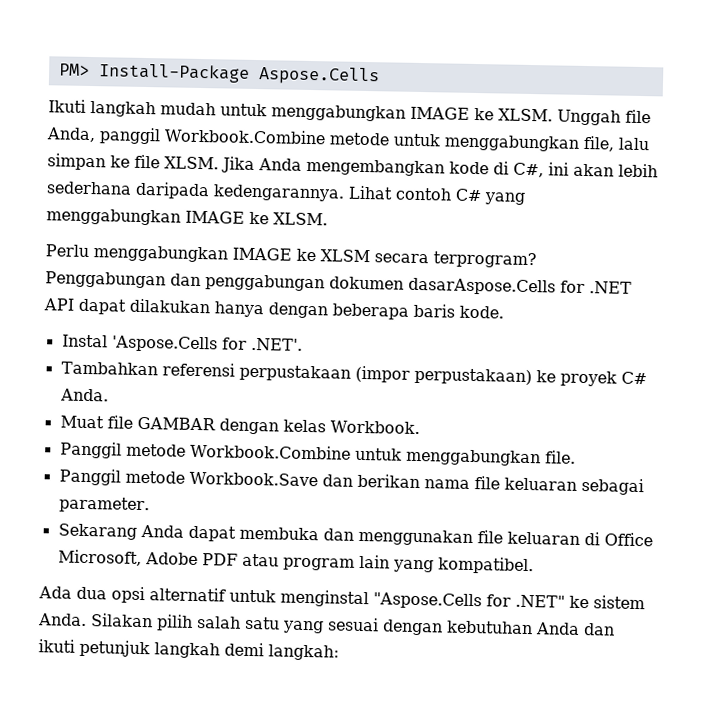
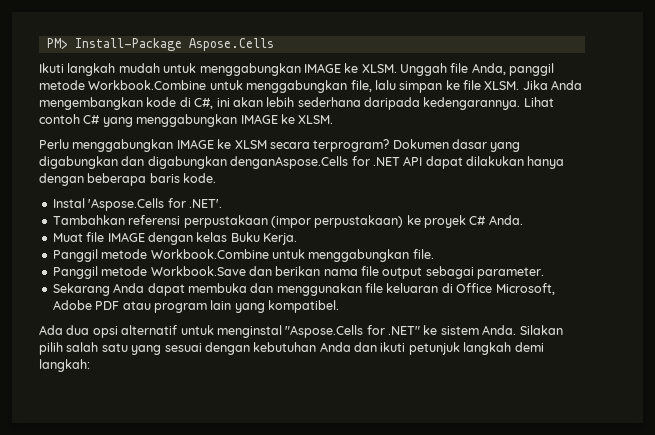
- Unggah file Anda, panggil Workbook.Combine metode untuk menggabungkan file, lalu simpan ke file XLSM.
+ Unggah file Anda, panggil metode Workbook.Combine untuk menggabungkan file, lalu simpan ke file XLSM.
- Penggabungan dan penggabungan dokumen dasarAspose.Cells for .NET API dapat dilakukan hanya dengan beberapa baris kode.
+ Dokumen dasar yang digabungkan dan digabungkan denganAspose.Cells for .NET API dapat dilakukan hanya dengan beberapa baris kode.
- Muat file GAMBAR dengan kelas Workbook.
+ Muat file IMAGE dengan kelas Buku Kerja.
- Panggil metode Workbook.Save dan berikan nama file keluaran sebagai parameter.
+ Panggil metode Workbook.Save dan berikan nama file output sebagai parameter.

